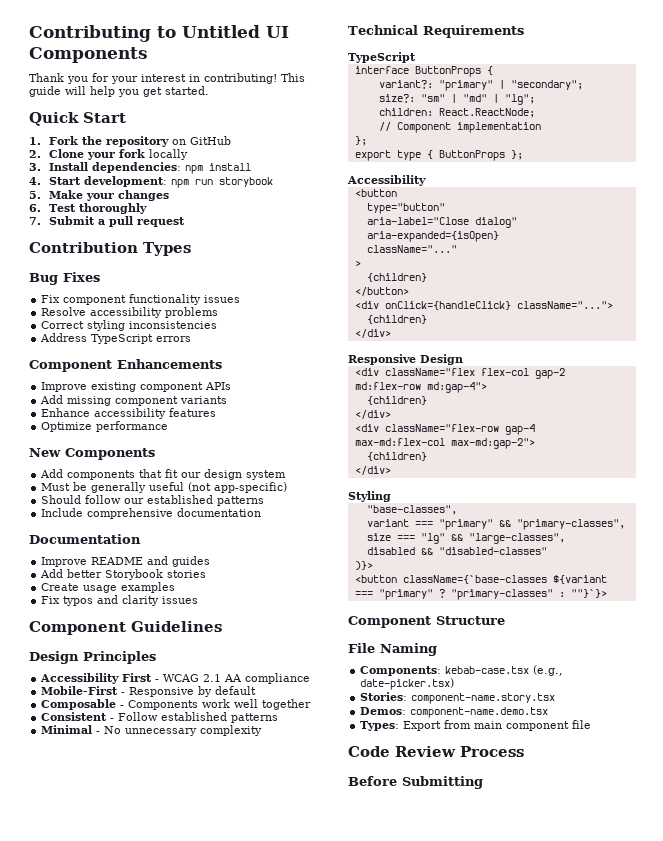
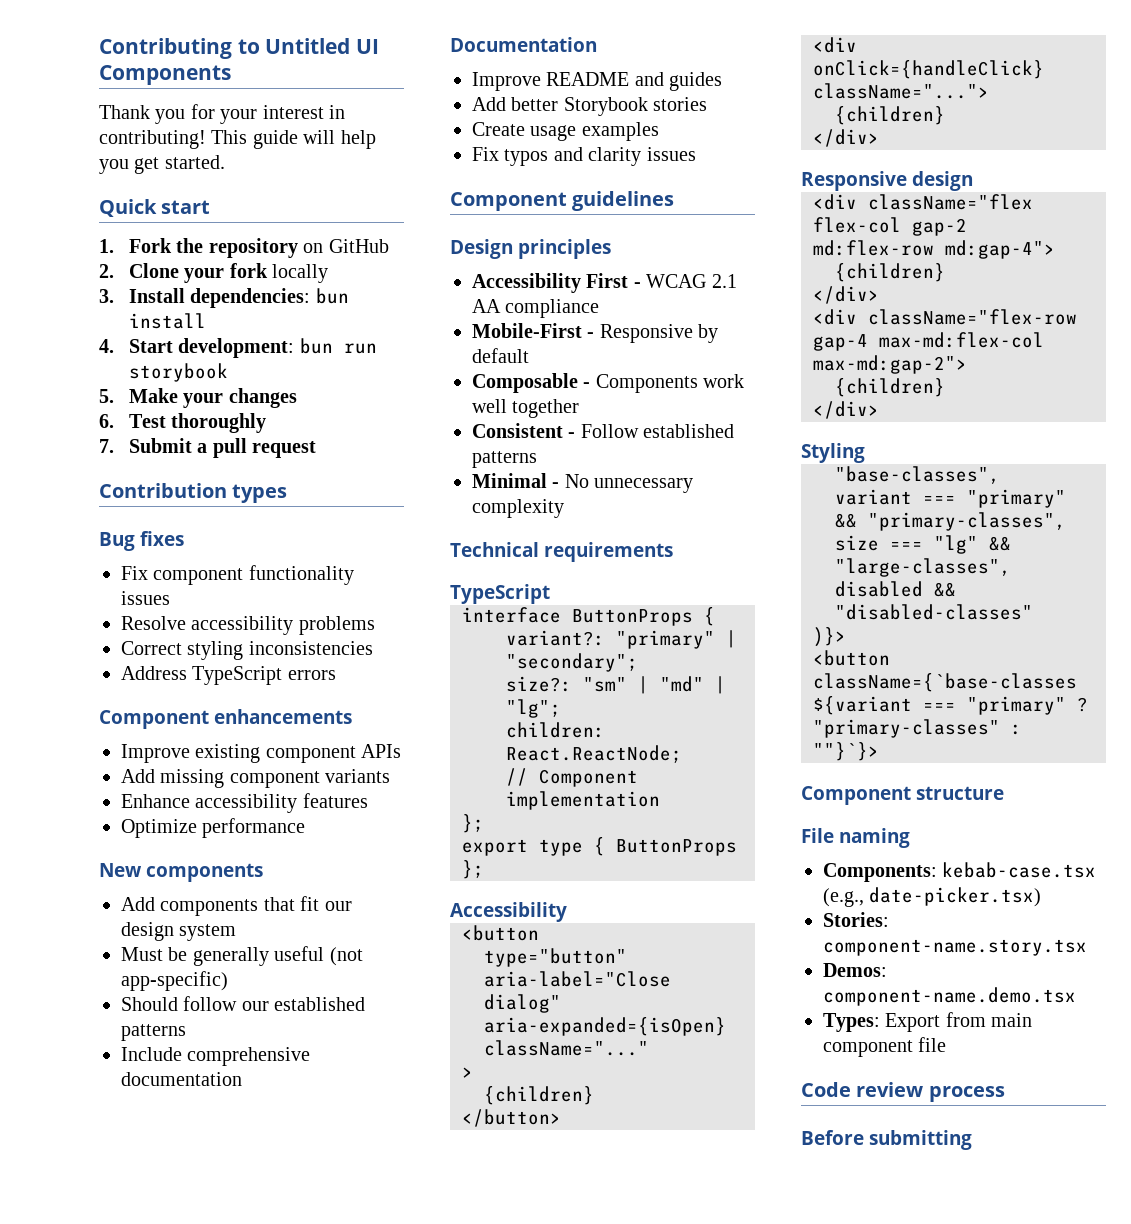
- Quick Start
+ Quick start
- 3. Install dependencies: npm install
+ 3. Install dependencies: bun install
- 4. Start development: npm run storybook
+ 4. Start development: bun run storybook
- Contribution Types
+ Contribution types
- Bug Fixes
+ Bug fixes
- Component Enhancements
+ Component enhancements
- New Components
+ New components
- Component Guidelines
- Design Principles
+ Component guidelines
+ Design principles
- Technical Requirements
+ Technical requirements
- Responsive Design
+ Responsive design
- Component Structure
+ Component structure
- File Naming
+ File naming
- Code Review Process
+ Code review process
- Before Submitting
+ Before submitting

